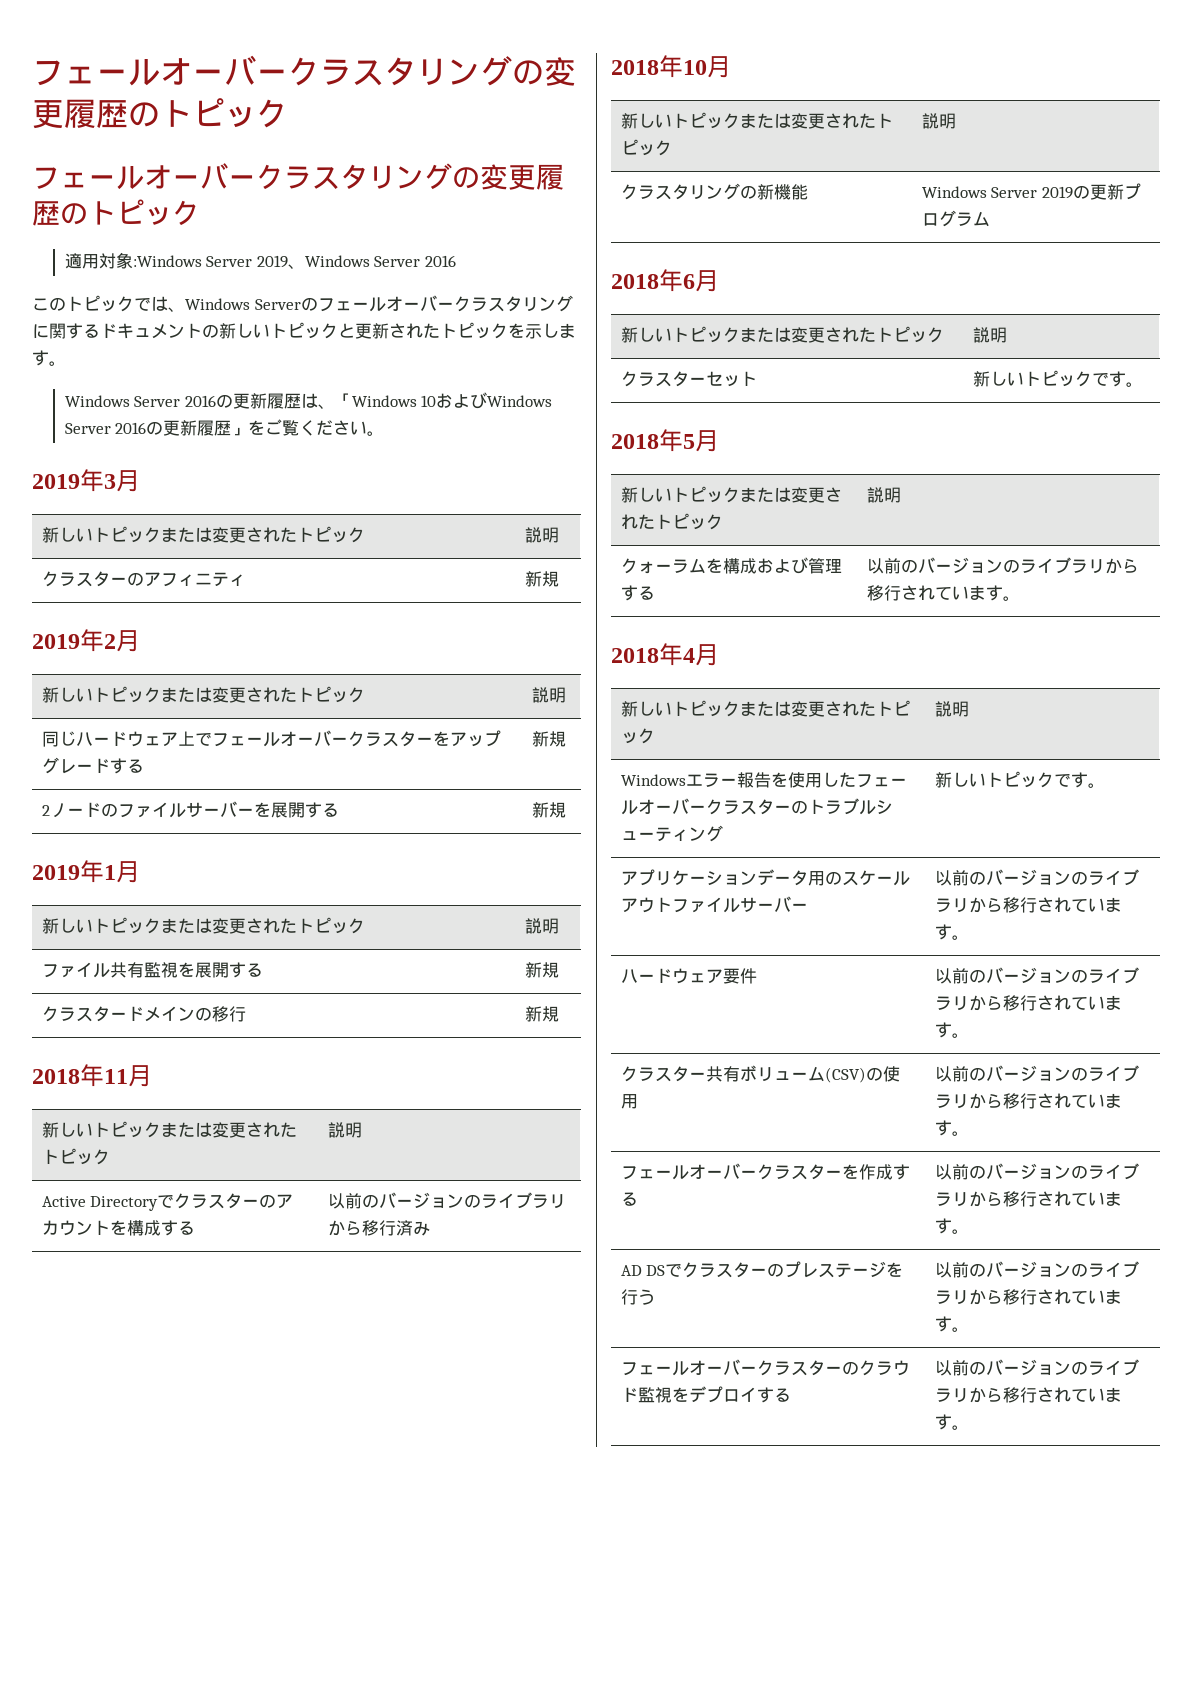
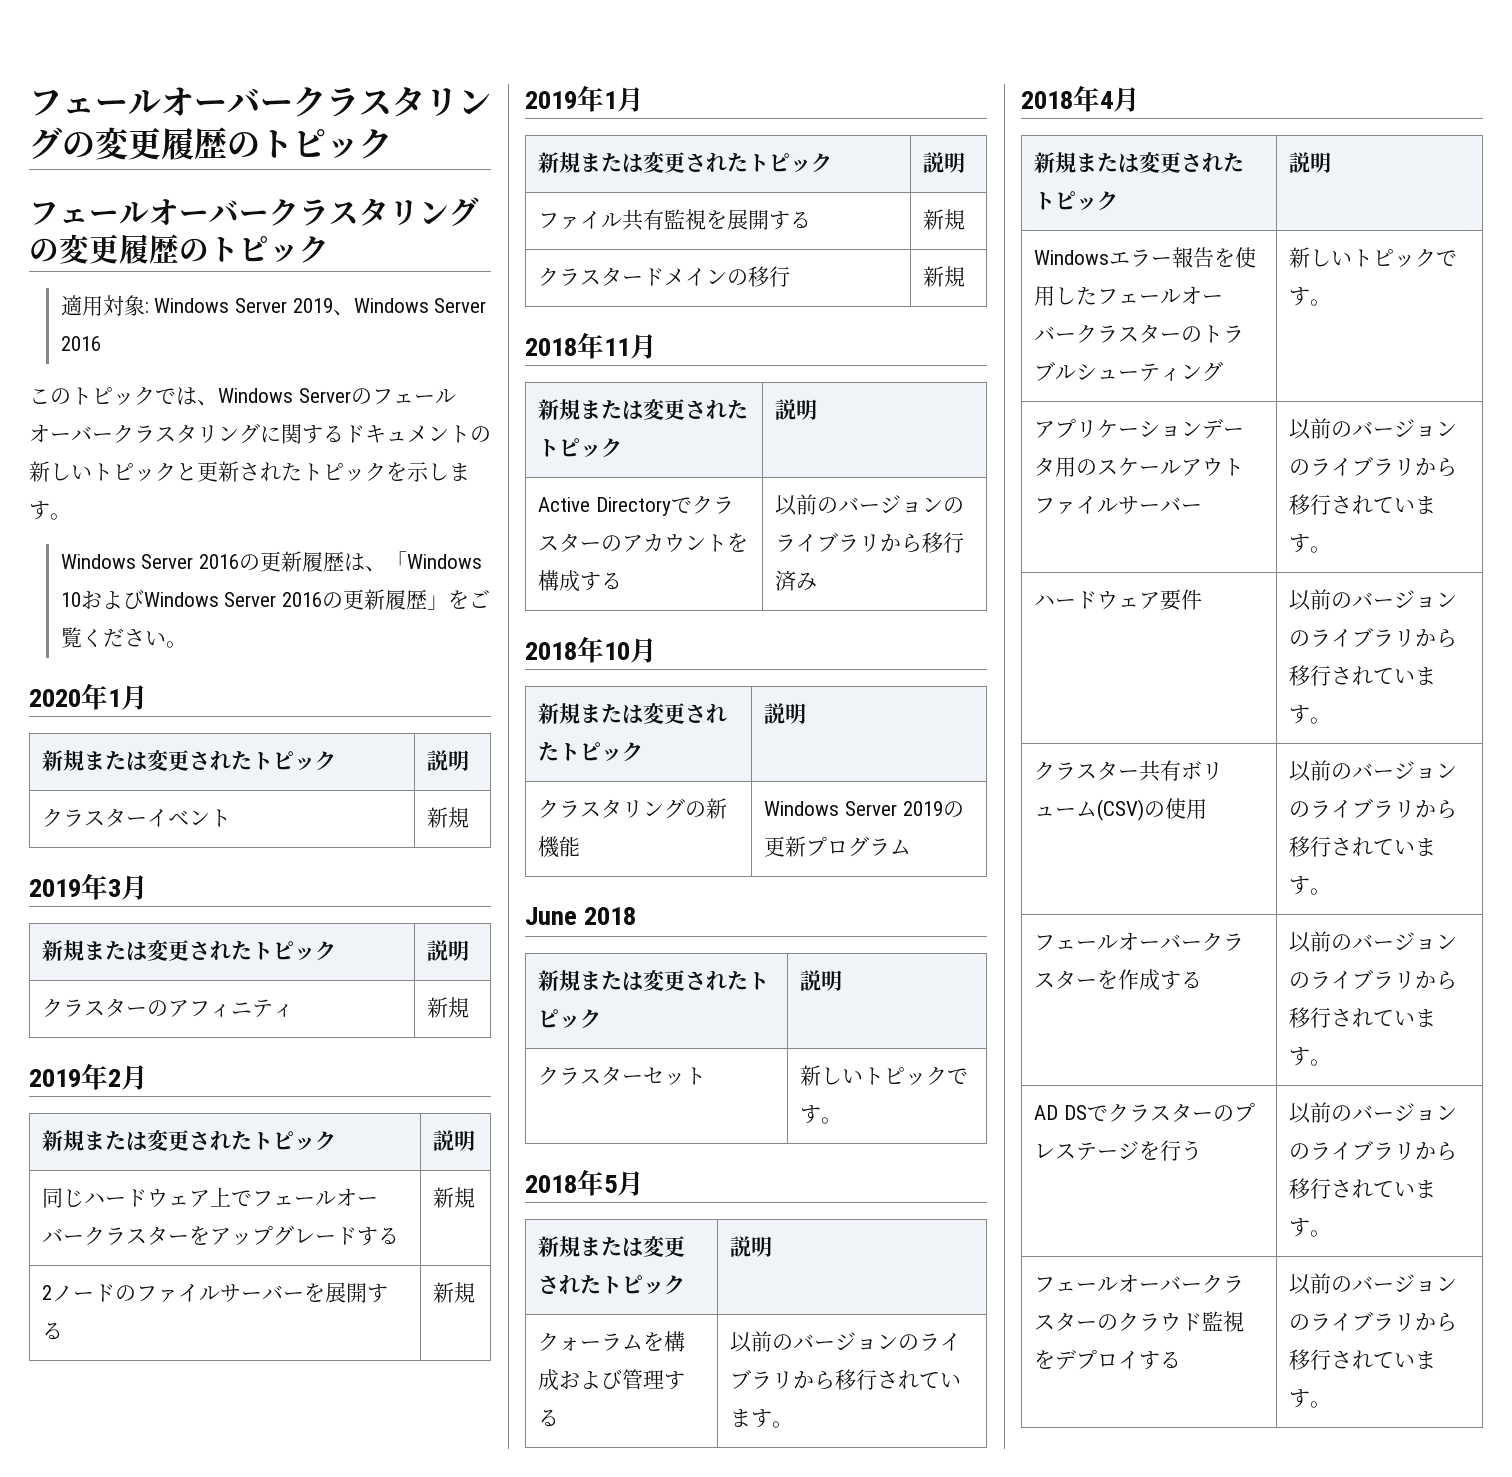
- 適用対象:Windows Server 2019、Windows Server 2016
+ 適用対象: Windows Server 2019、Windows Server 2016
+ 2020年1月
+ 新規または変更されたトピック | 説明
+ クラスターイベント | 新規
  2019年3月
- 新しいトピックまたは変更されたトピック | 説明
+ 新規または変更されたトピック | 説明
  2019年2月
- 新しいトピックまたは変更されたトピック | 説明
+ 新規または変更されたトピック | 説明
  2019年1月
- 新しいトピックまたは変更されたトピック | 説明
+ 新規または変更されたトピック | 説明
  2018年11月
- 新しいトピックまたは変更されたトピック | 説明
+ 新規または変更されたトピック | 説明
  2018年10月
- 新しいトピックまたは変更されたトピック | 説明
+ 新規または変更されたトピック | 説明
- 2018年6月
- 新しいトピックまたは変更されたトピック | 説明
+ June 2018
+ 新規または変更されたトピック | 説明
  2018年5月
- 新しいトピックまたは変更されたトピック | 説明
+ 新規または変更されたトピック | 説明
  2018年4月
- 新しいトピックまたは変更されたトピック | 説明
+ 新規または変更されたトピック | 説明

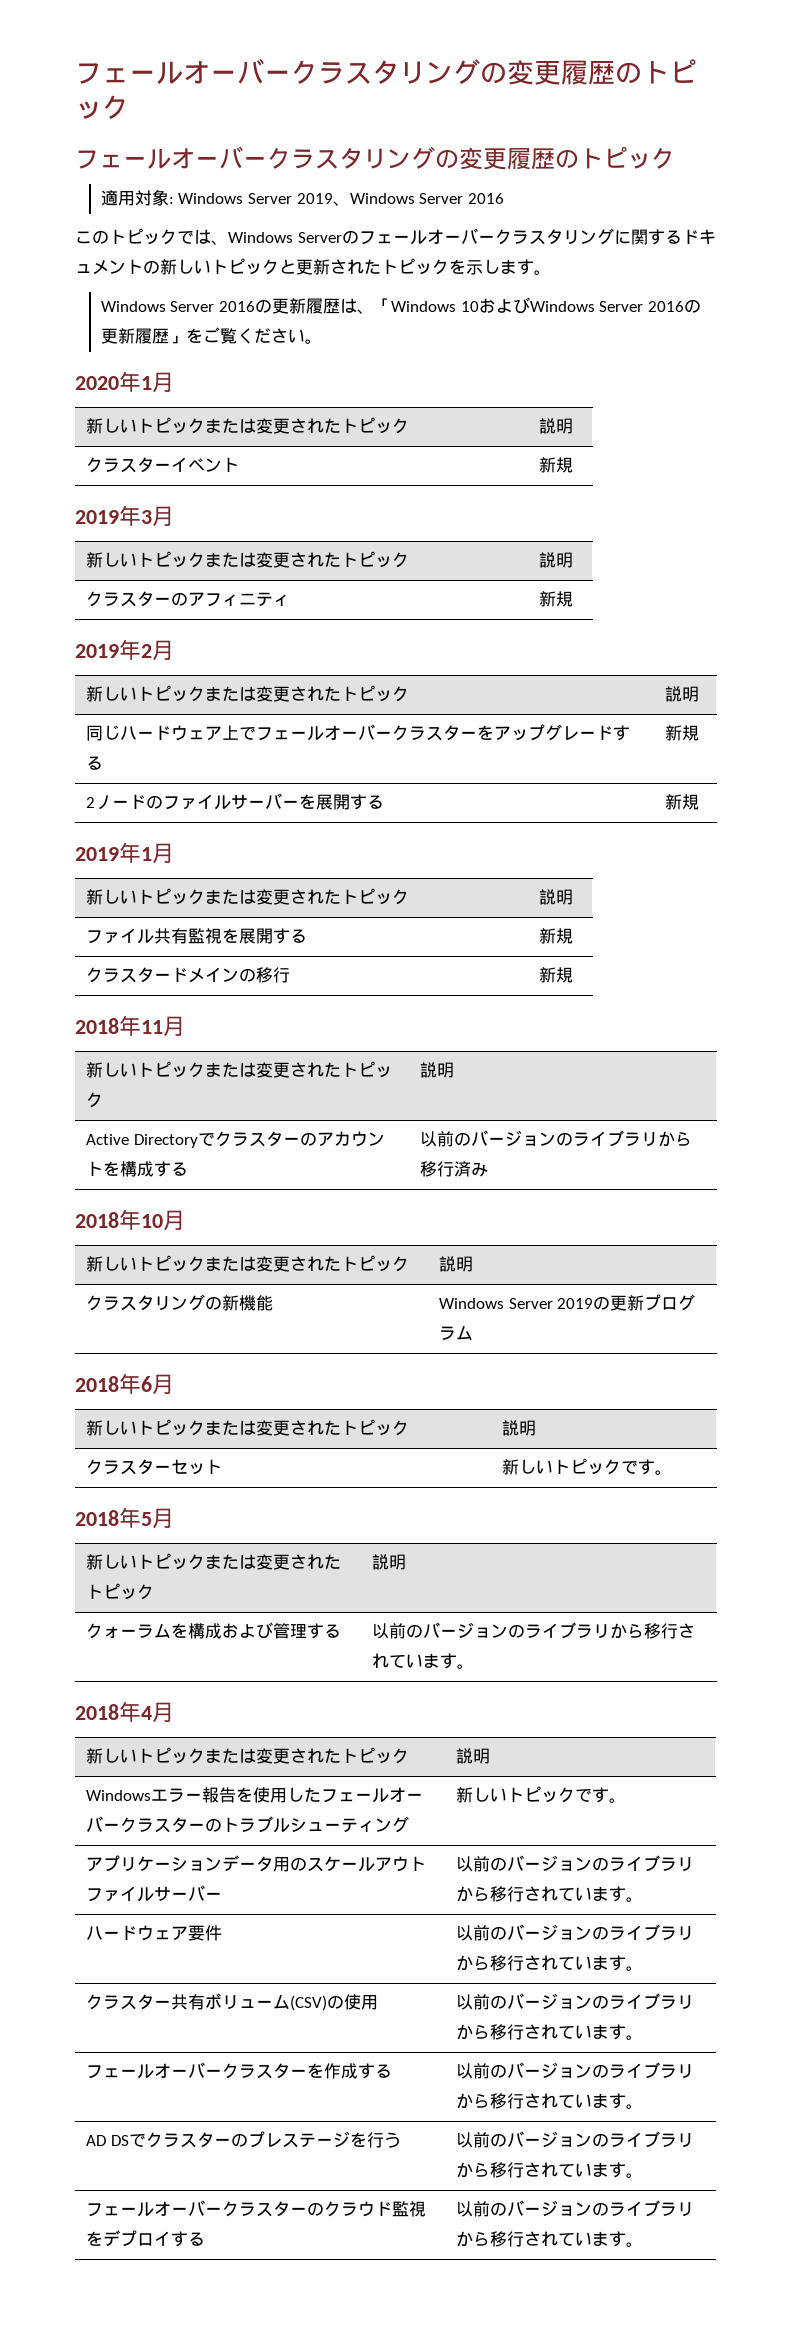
  2020年1月
- 新規または変更されたトピック | 説明
+ 新しいトピックまたは変更されたトピック | 説明
  2019年3月
- 新規または変更されたトピック | 説明
+ 新しいトピックまたは変更されたトピック | 説明
  2019年2月
- 新規または変更されたトピック | 説明
+ 新しいトピックまたは変更されたトピック | 説明
  2019年1月
- 新規または変更されたトピック | 説明
+ 新しいトピックまたは変更されたトピック | 説明
  2018年11月
- 新規または変更されたトピック | 説明
+ 新しいトピックまたは変更されたトピック | 説明
  2018年10月
- 新規または変更されたトピック | 説明
+ 新しいトピックまたは変更されたトピック | 説明
- June 2018
- 新規または変更されたトピック | 説明
+ 2018年6月
+ 新しいトピックまたは変更されたトピック | 説明
  2018年5月
- 新規または変更されたトピック | 説明
+ 新しいトピックまたは変更されたトピック | 説明
  2018年4月
- 新規または変更されたトピック | 説明
+ 新しいトピックまたは変更されたトピック | 説明

